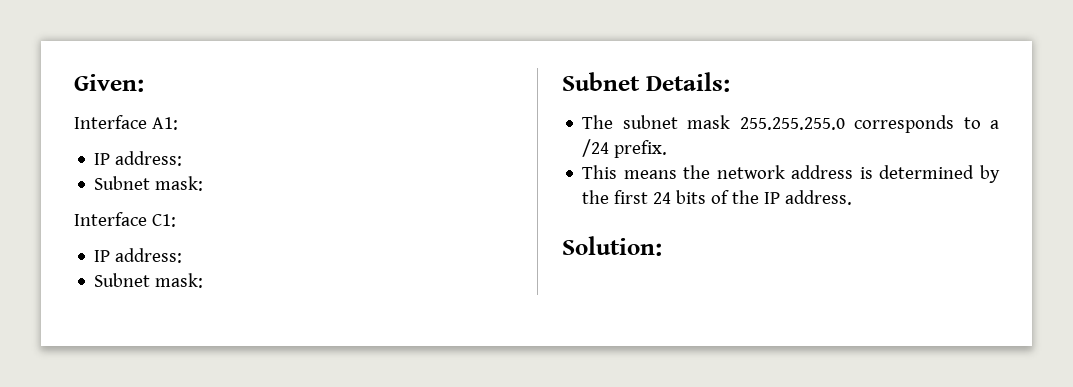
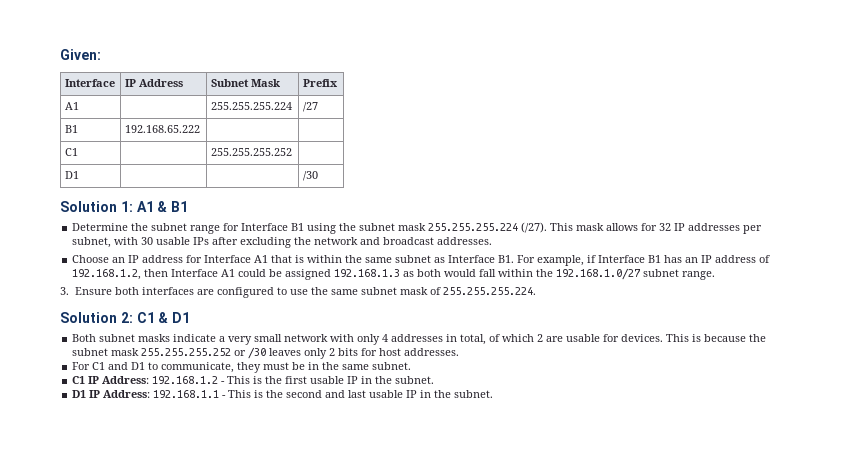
- Interface A1:
- IP address:
- Subnet mask:
- Interface C1:
- IP address:
- Subnet mask:
- Subnet Details:
- The subnet mask 255.255.255.0 corresponds to a /24 prefix.
- This means the network address is determined by the first 24 bits of the IP address.
- Solution:
+ Interface | IP Address | Subnet Mask | Prefix
+ A1 | | 255.255.255.224 | /27
+ B1 | 192.168.65.222 | |
+ C1 | | 255.255.255.252 |
+ D1 | | | /30
+ Solution 1: A1 & B1
+ Determine the subnet range for Interface B1 using the subnet mask 255.255.255.224 (/27). This mask allows for 32 IP addresses per subnet, with 30 usable IPs after excluding the network and broadcast addresses.
+ Choose an IP address for Interface A1 that is within the same subnet as Interface B1. For example, if Interface B1 has an IP address of 192.168.1.2, then Interface A1 could be assigned 192.168.1.3 as both would fall within the 192.168.1.0/27 subnet range.
+ 3. Ensure both interfaces are configured to use the same subnet mask of 255.255.255.224.
+ Solution 2: C1 & D1
+ Both subnet masks indicate a very small network with only 4 addresses in total, of which 2 are usable for devices. This is because the subnet mask 255.255.255.252 or /30 leaves only 2 bits for host addresses.
+ For C1 and D1 to communicate, they must be in the same subnet.
+ C1 IP Address: 192.168.1.2 - This is the first usable IP in the subnet.
+ D1 IP Address: 192.168.1.1 - This is the second and last usable IP in the subnet.

